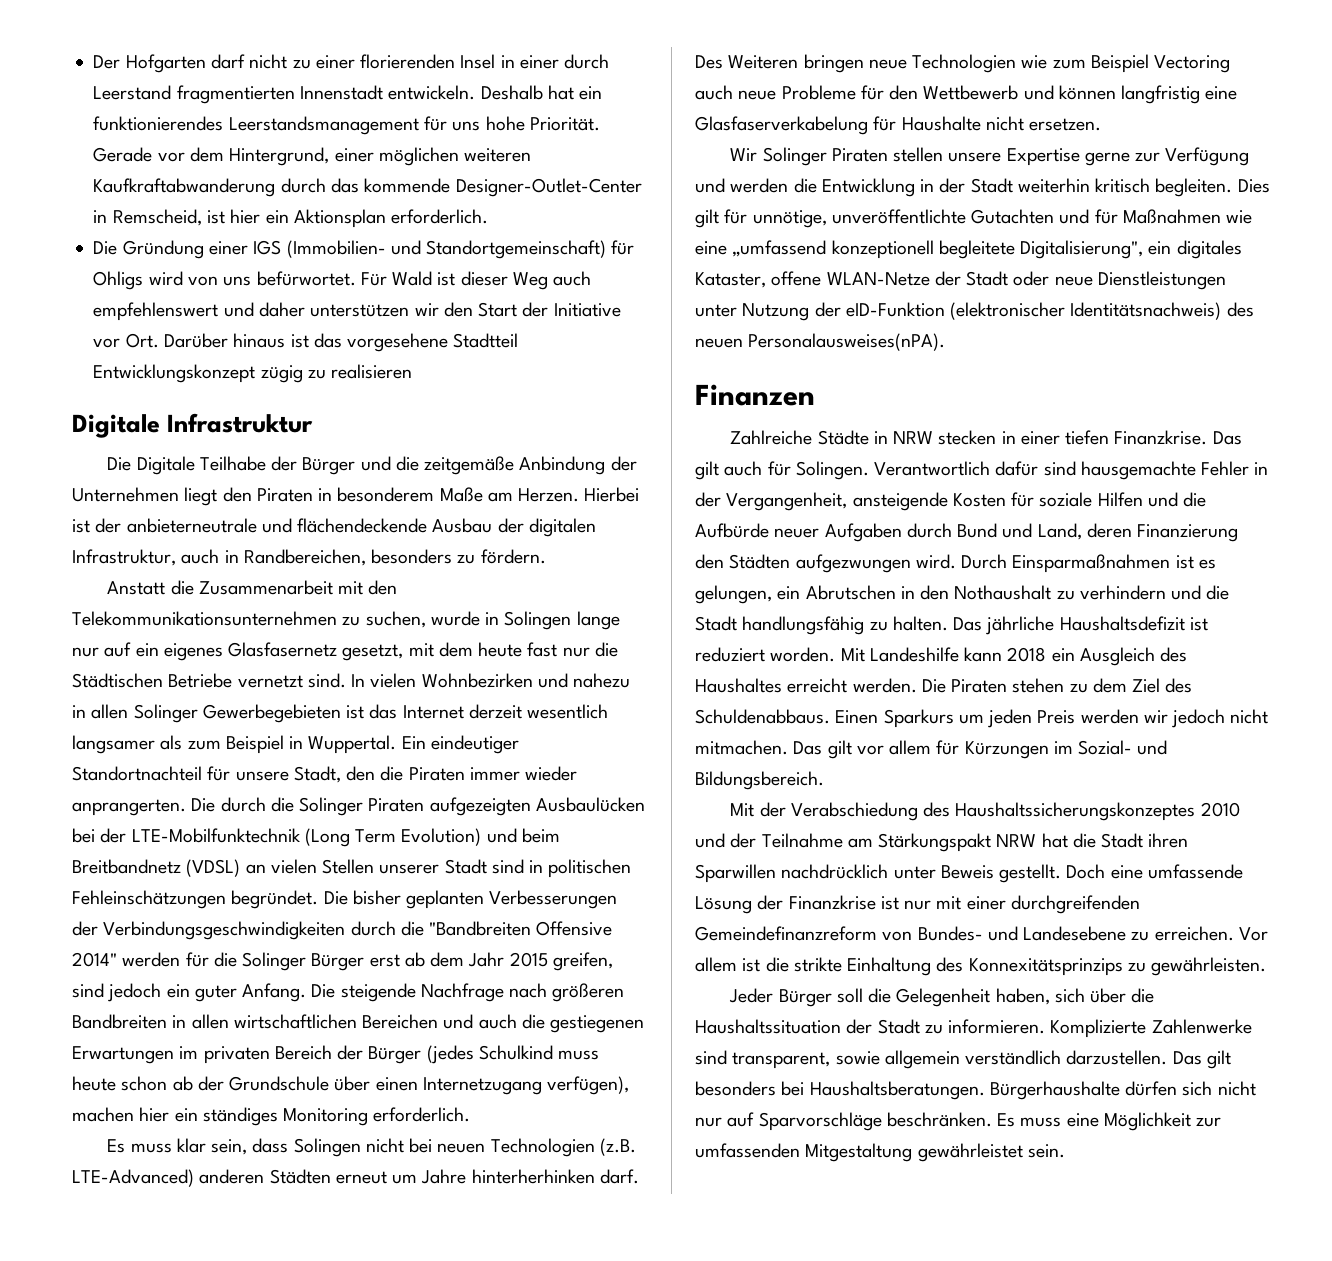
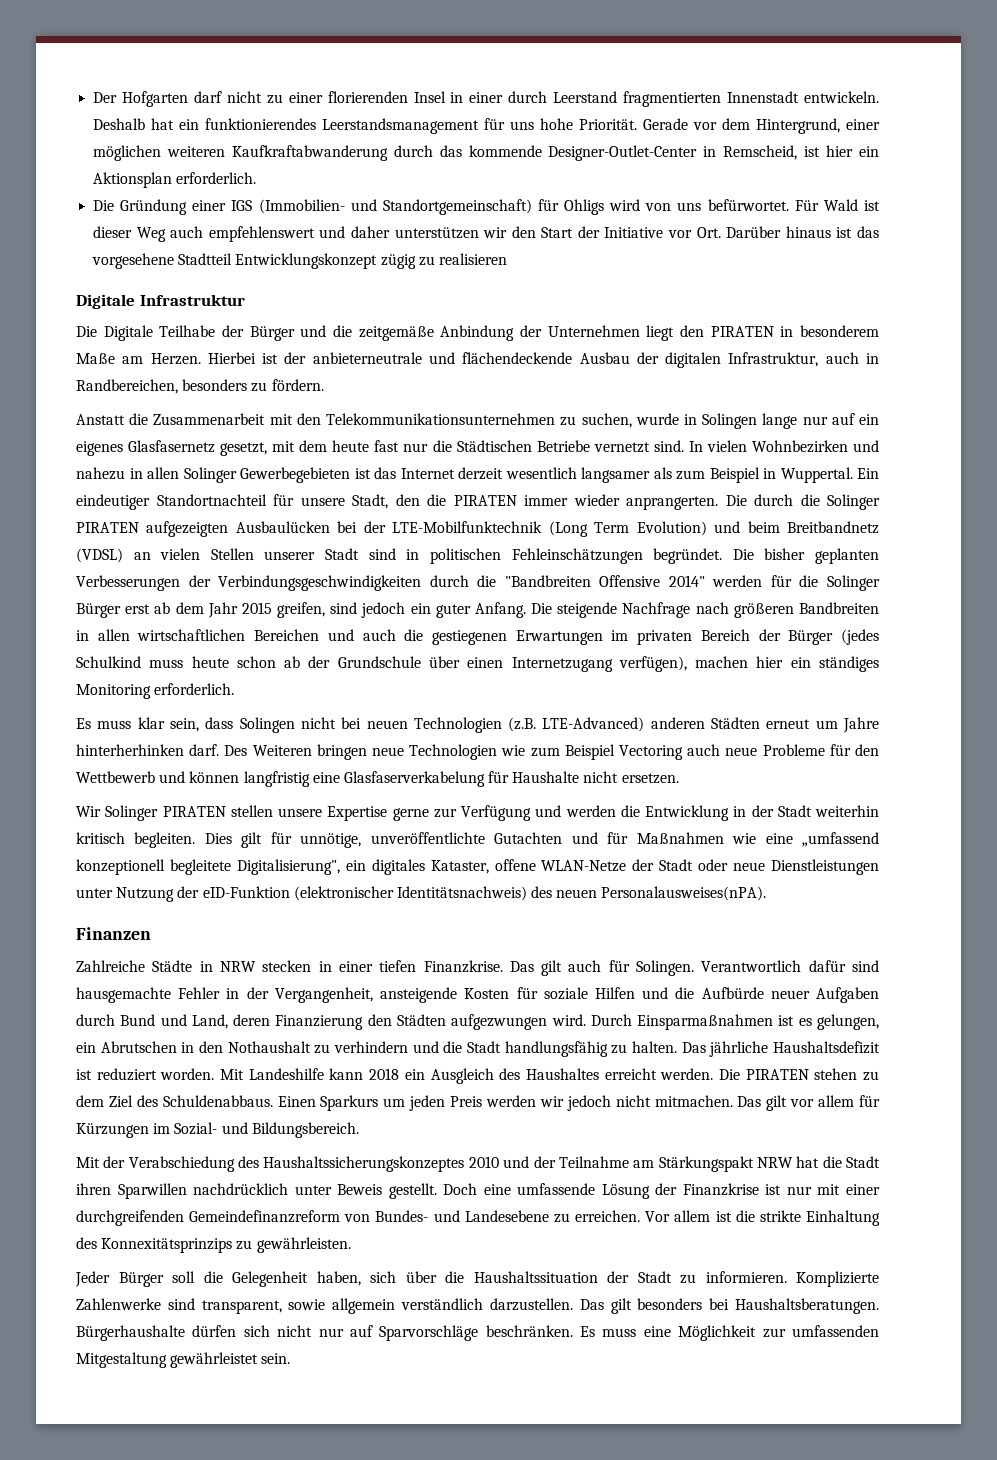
- Die Digitale Teilhabe der Bürger und die zeitgemäße Anbindung der Unternehmen liegt den Piraten in besonderem Maße am Herzen.
+ Die Digitale Teilhabe der Bürger und die zeitgemäße Anbindung der Unternehmen liegt den PIRATEN in besonderem Maße am Herzen.
- Ein eindeutiger Standortnachteil für unsere Stadt, den die Piraten immer wieder anprangerten.
+ Ein eindeutiger Standortnachteil für unsere Stadt, den die PIRATEN immer wieder anprangerten.
- Die durch die Solinger Piraten aufgezeigten Ausbaulücken bei der LTE-Mobilfunktechnik (Long Term Evolution) und beim Breitbandnetz (VDSL) an vielen Stellen unserer Stadt sind in politischen Fehleinschätzungen begründet.
+ Die durch die Solinger PIRATEN aufgezeigten Ausbaulücken bei der LTE-Mobilfunktechnik (Long Term Evolution) und beim Breitbandnetz (VDSL) an vielen Stellen unserer Stadt sind in politischen Fehleinschätzungen begründet.
- Wir Solinger Piraten stellen unsere Expertise gerne zur Verfügung und werden die Entwicklung in der Stadt weiterhin kritisch begleiten.
+ Wir Solinger PIRATEN stellen unsere Expertise gerne zur Verfügung und werden die Entwicklung in der Stadt weiterhin kritisch begleiten.
- Die Piraten stehen zu dem Ziel des Schuldenabbaus.
+ Die PIRATEN stehen zu dem Ziel des Schuldenabbaus.

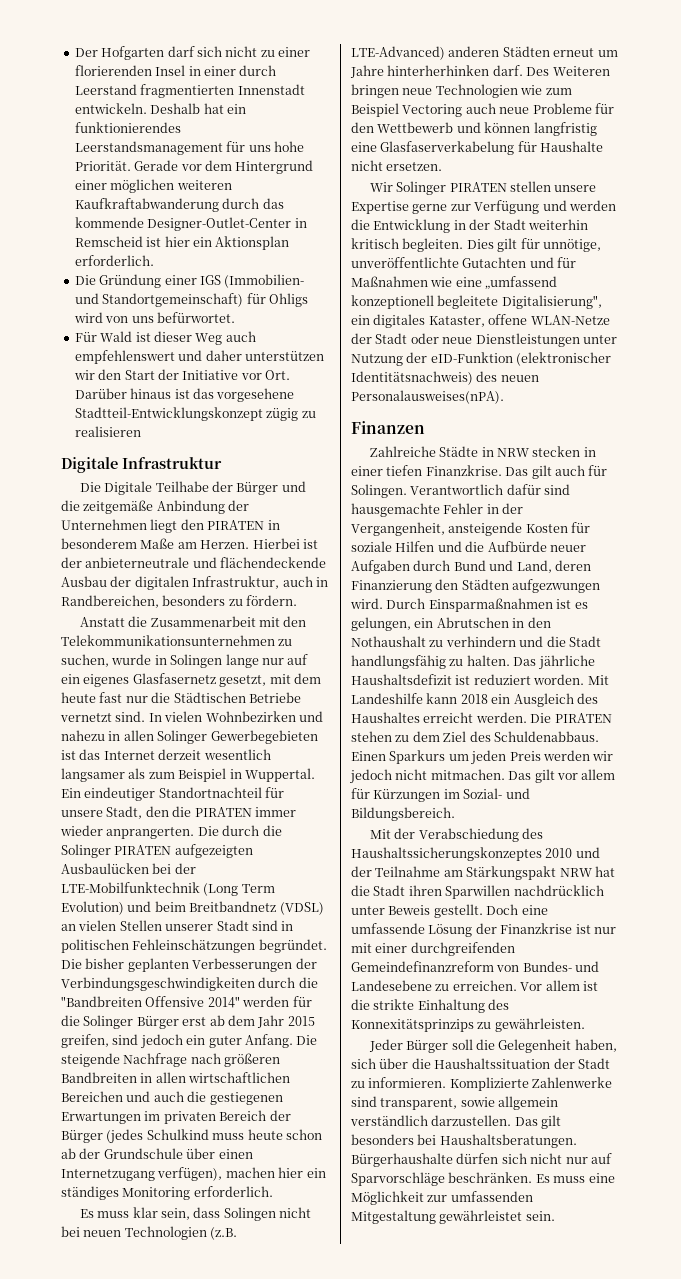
- Der Hofgarten darf nicht zu einer florierenden Insel in einer durch Leerstand fragmentierten Innenstadt entwickeln.
+ Der Hofgarten darf sich nicht zu einer florierenden Insel in einer durch Leerstand fragmentierten Innenstadt entwickeln.
- Gerade vor dem Hintergrund, einer möglichen weiteren Kaufkraftabwanderung durch das kommende Designer-Outlet-Center in Remscheid, ist hier ein Aktionsplan erforderlich.
+ Gerade vor dem Hintergrund einer möglichen weiteren Kaufkraftabwanderung durch das kommende Designer-Outlet-Center in Remscheid ist hier ein Aktionsplan erforderlich.
- Die Gründung einer IGS (Immobilien- und Standortgemeinschaft) für Ohligs wird von uns befürwortet. Für Wald ist dieser Weg auch empfehlenswert und daher unterstützen wir den Start der Initiative vor Ort. Darüber hinaus ist das vorgesehene Stadtteil Entwicklungskonzept zügig zu realisieren
+ Die Gründung einer IGS (Immobilien- und Standortgemeinschaft) für Ohligs wird von uns befürwortet.
+ Für Wald ist dieser Weg auch empfehlenswert und daher unterstützen wir den Start der Initiative vor Ort. Darüber hinaus ist das vorgesehene Stadtteil-Entwicklungskonzept zügig zu realisieren

